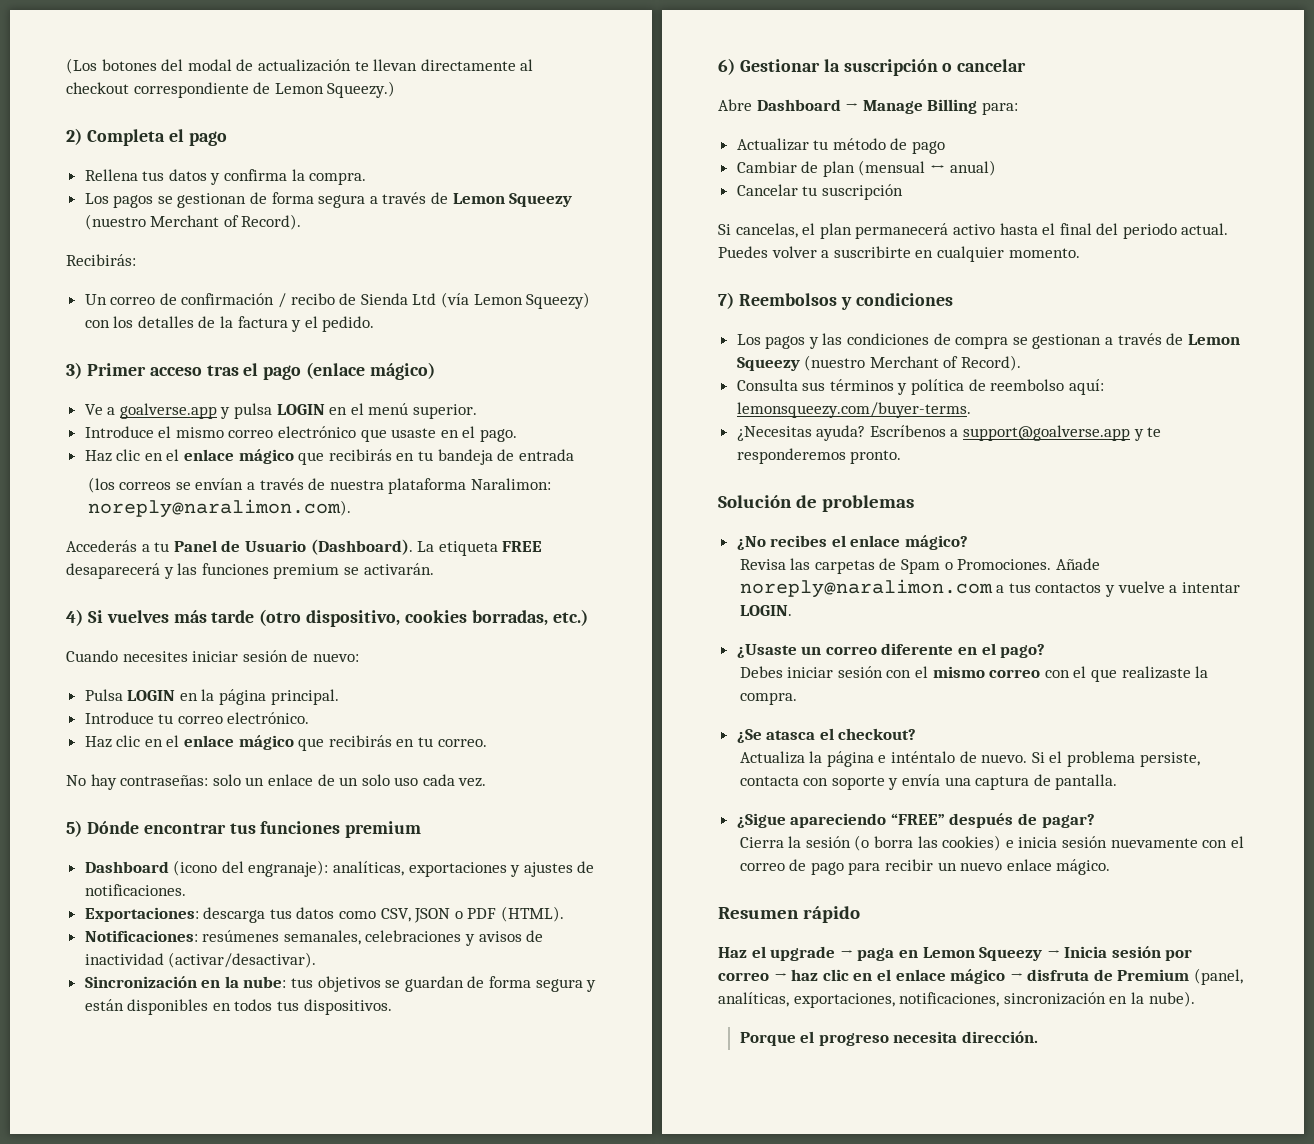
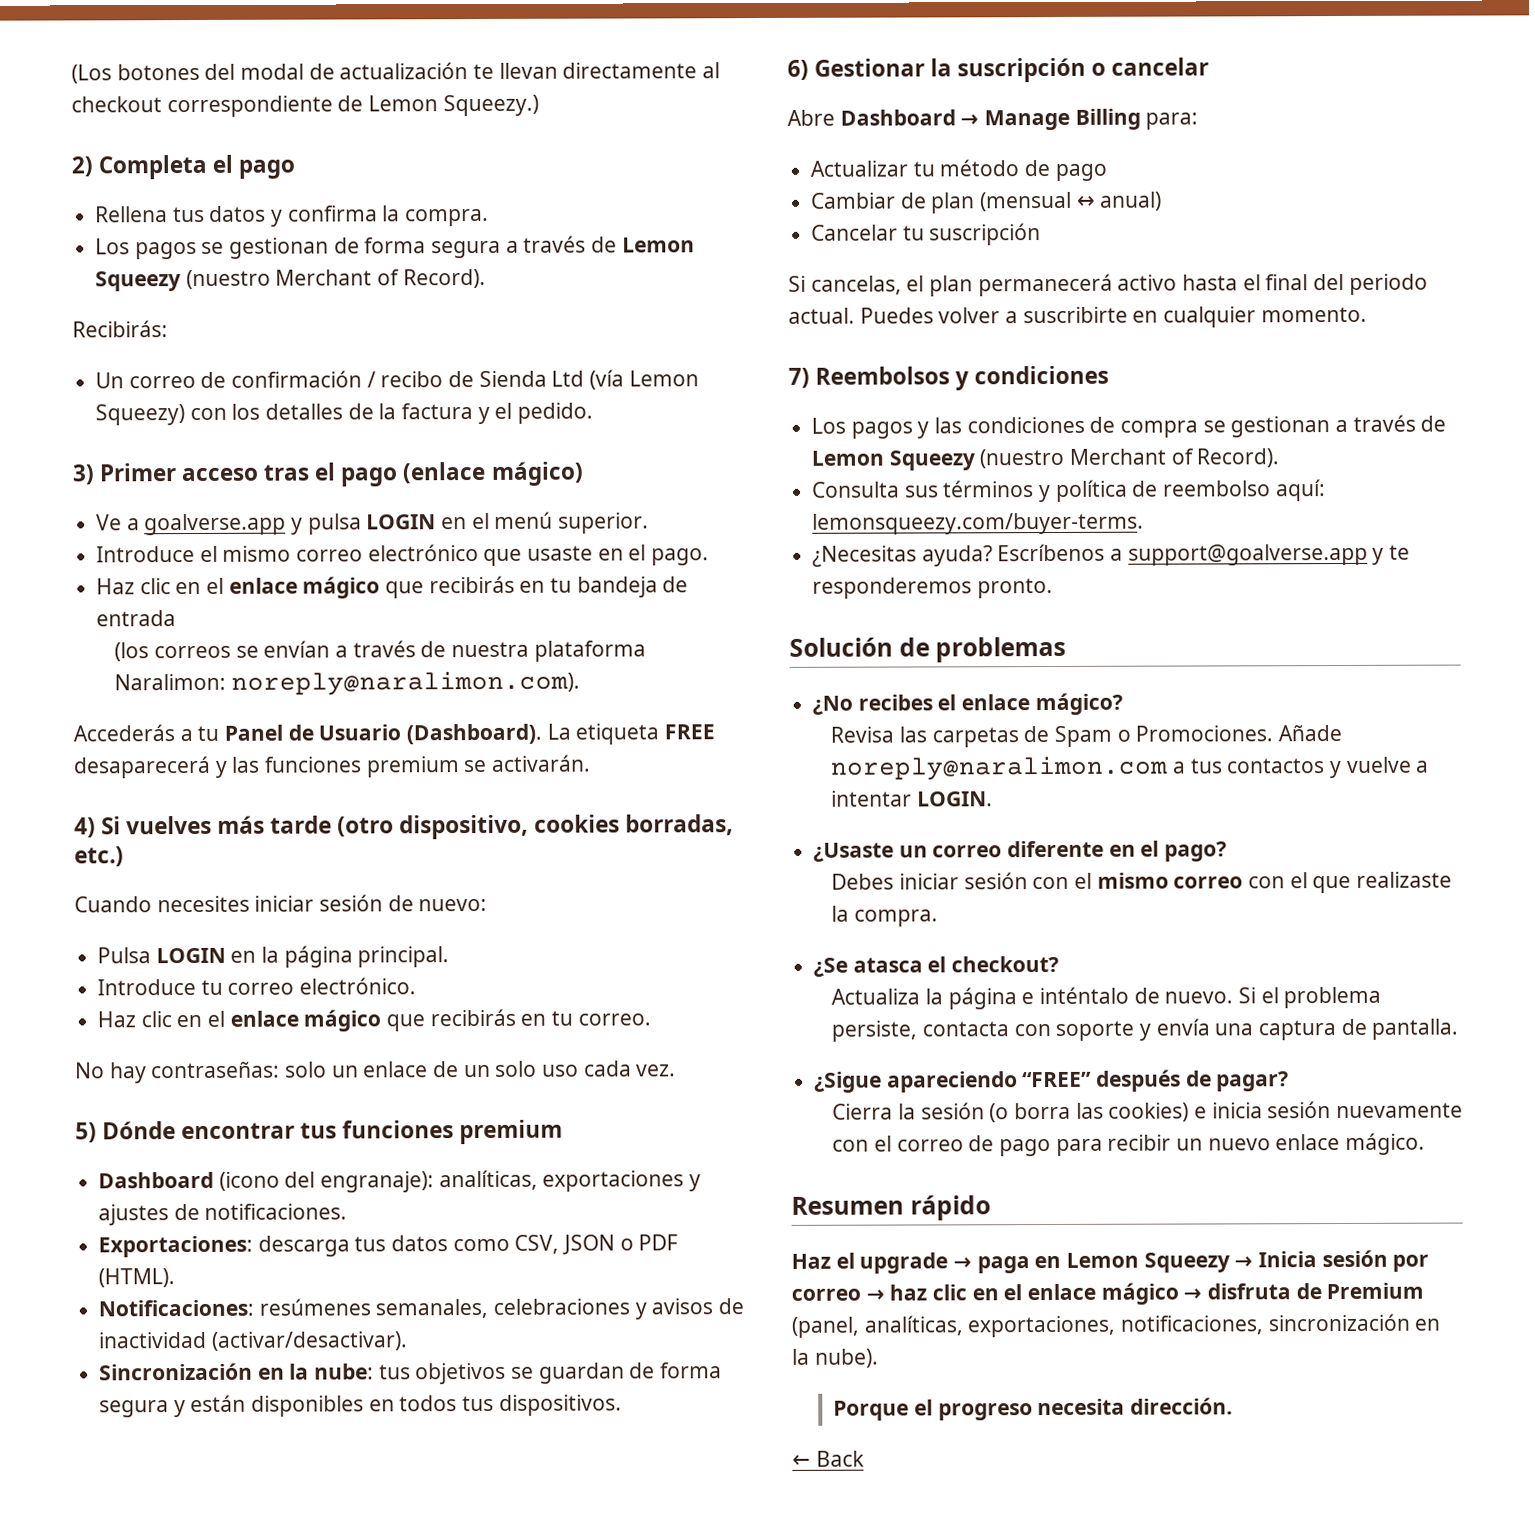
+ ← Back

